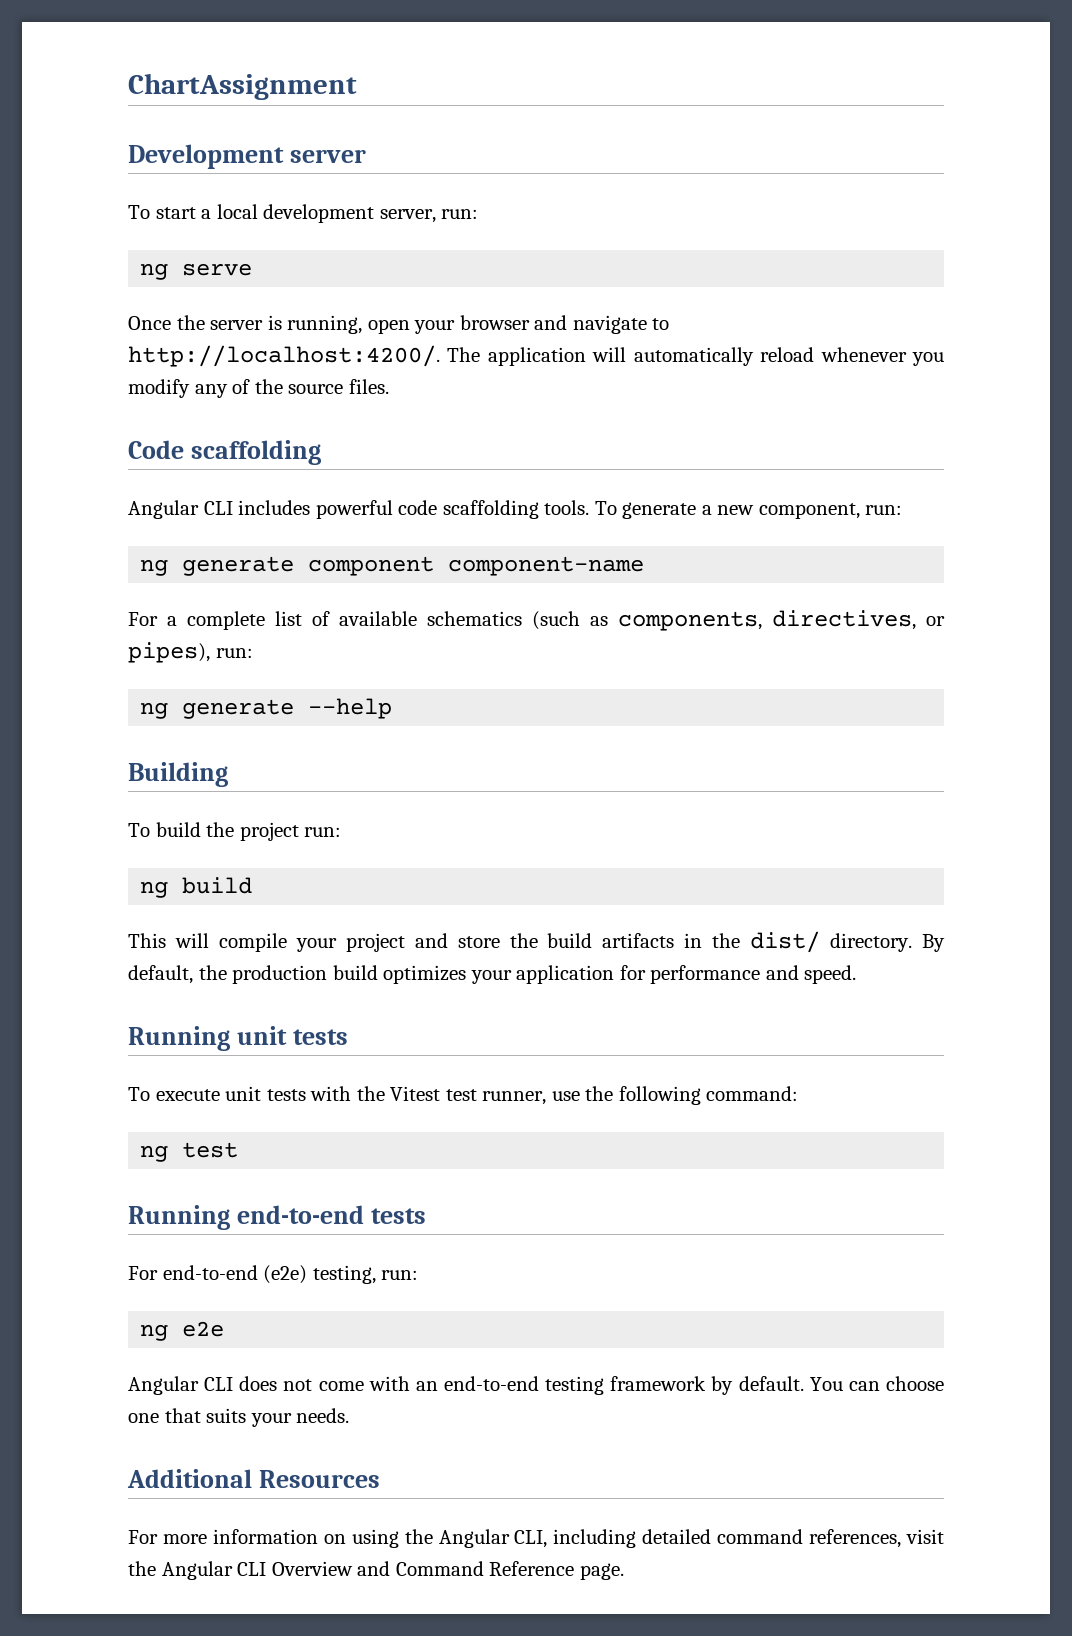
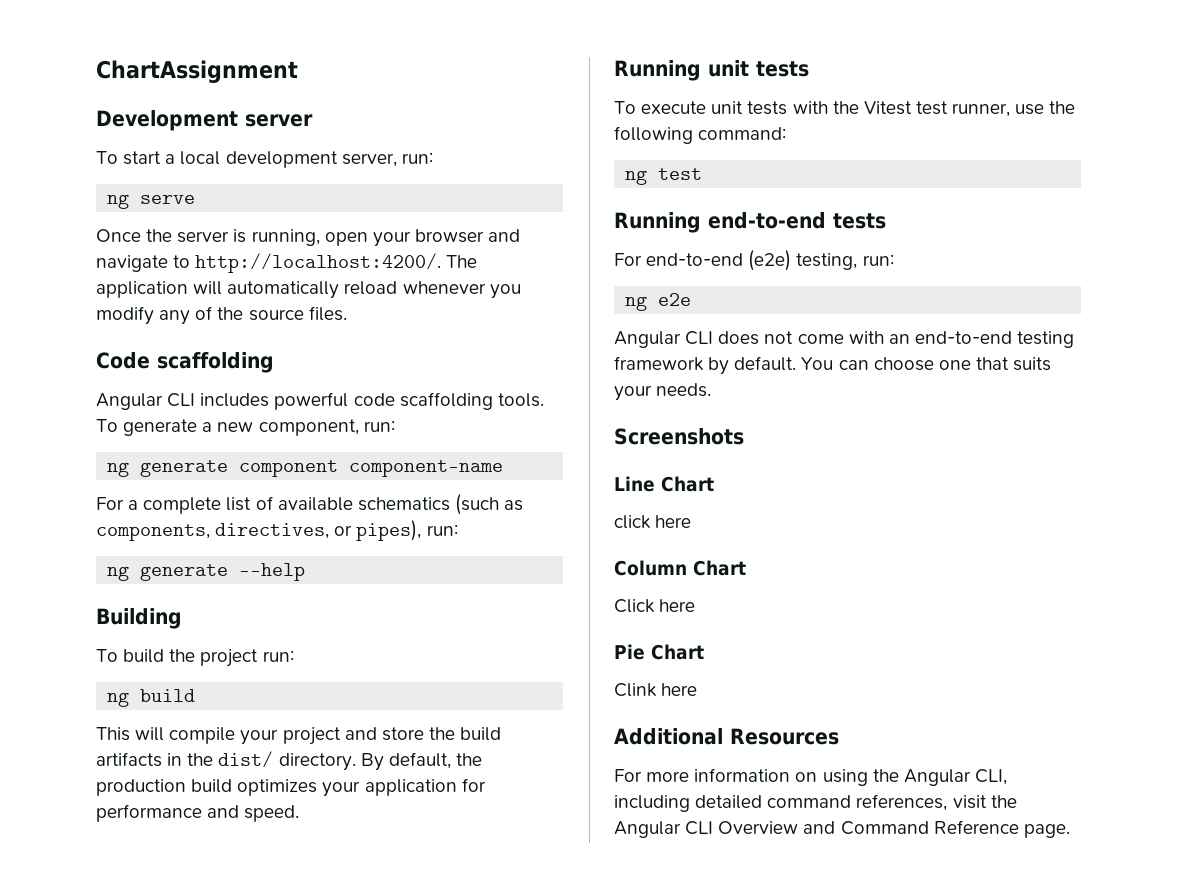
+ Screenshots
+ Line Chart
+ click here
+ Column Chart
+ Click here
+ Pie Chart
+ Clink here

